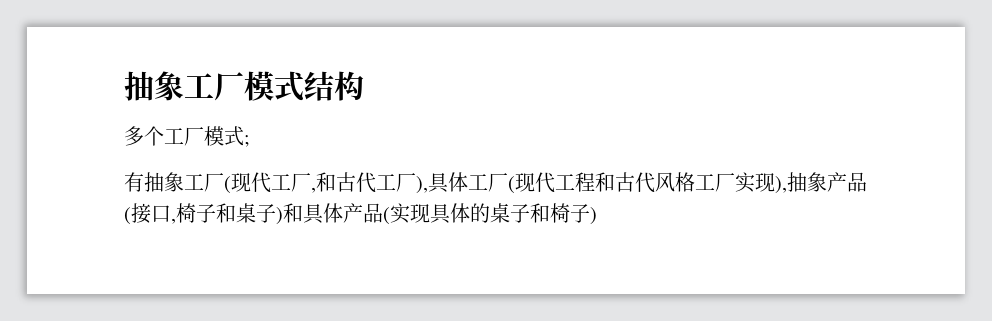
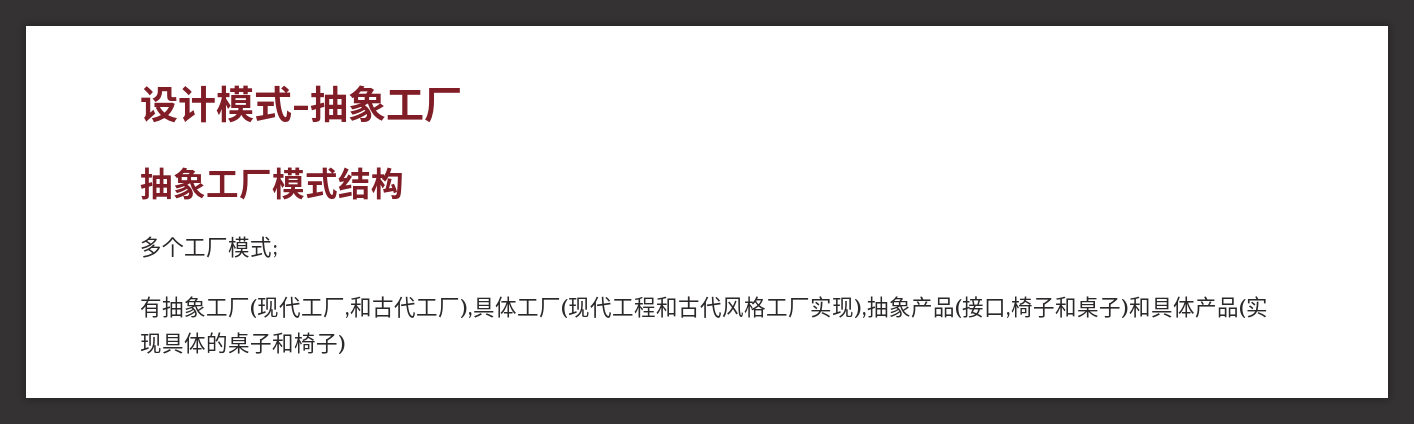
+ 设计模式-抽象工厂

